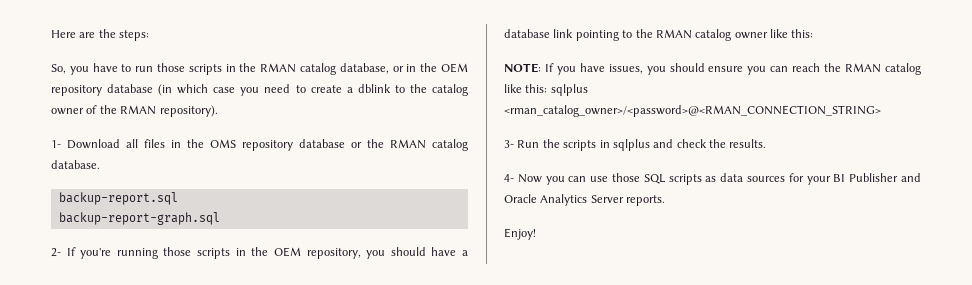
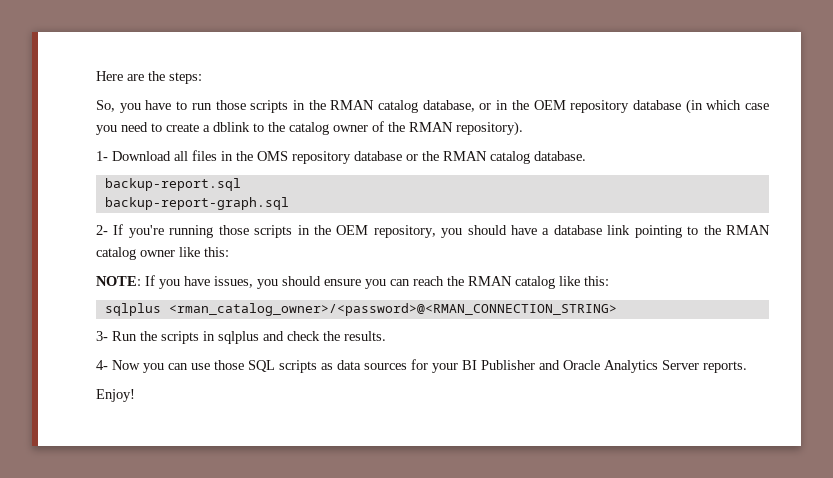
- NOTE: If you have issues, you should ensure you can reach the RMAN catalog like this: sqlplus <rman_catalog_owner>/<password>@<RMAN_CONNECTION_STRING>
+ NOTE: If you have issues, you should ensure you can reach the RMAN catalog like this:
+ sqlplus <rman_catalog_owner>/<password>@<RMAN_CONNECTION_STRING>

